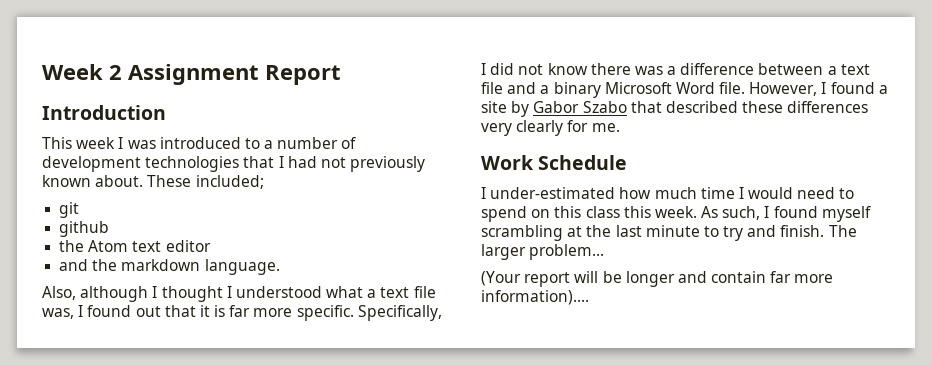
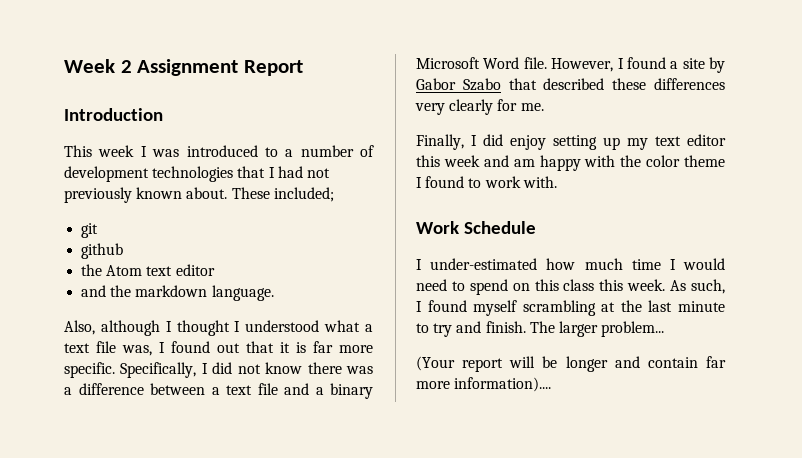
+ Finally, I did enjoy setting up my text editor this week and am happy with the color theme I found to work with.

